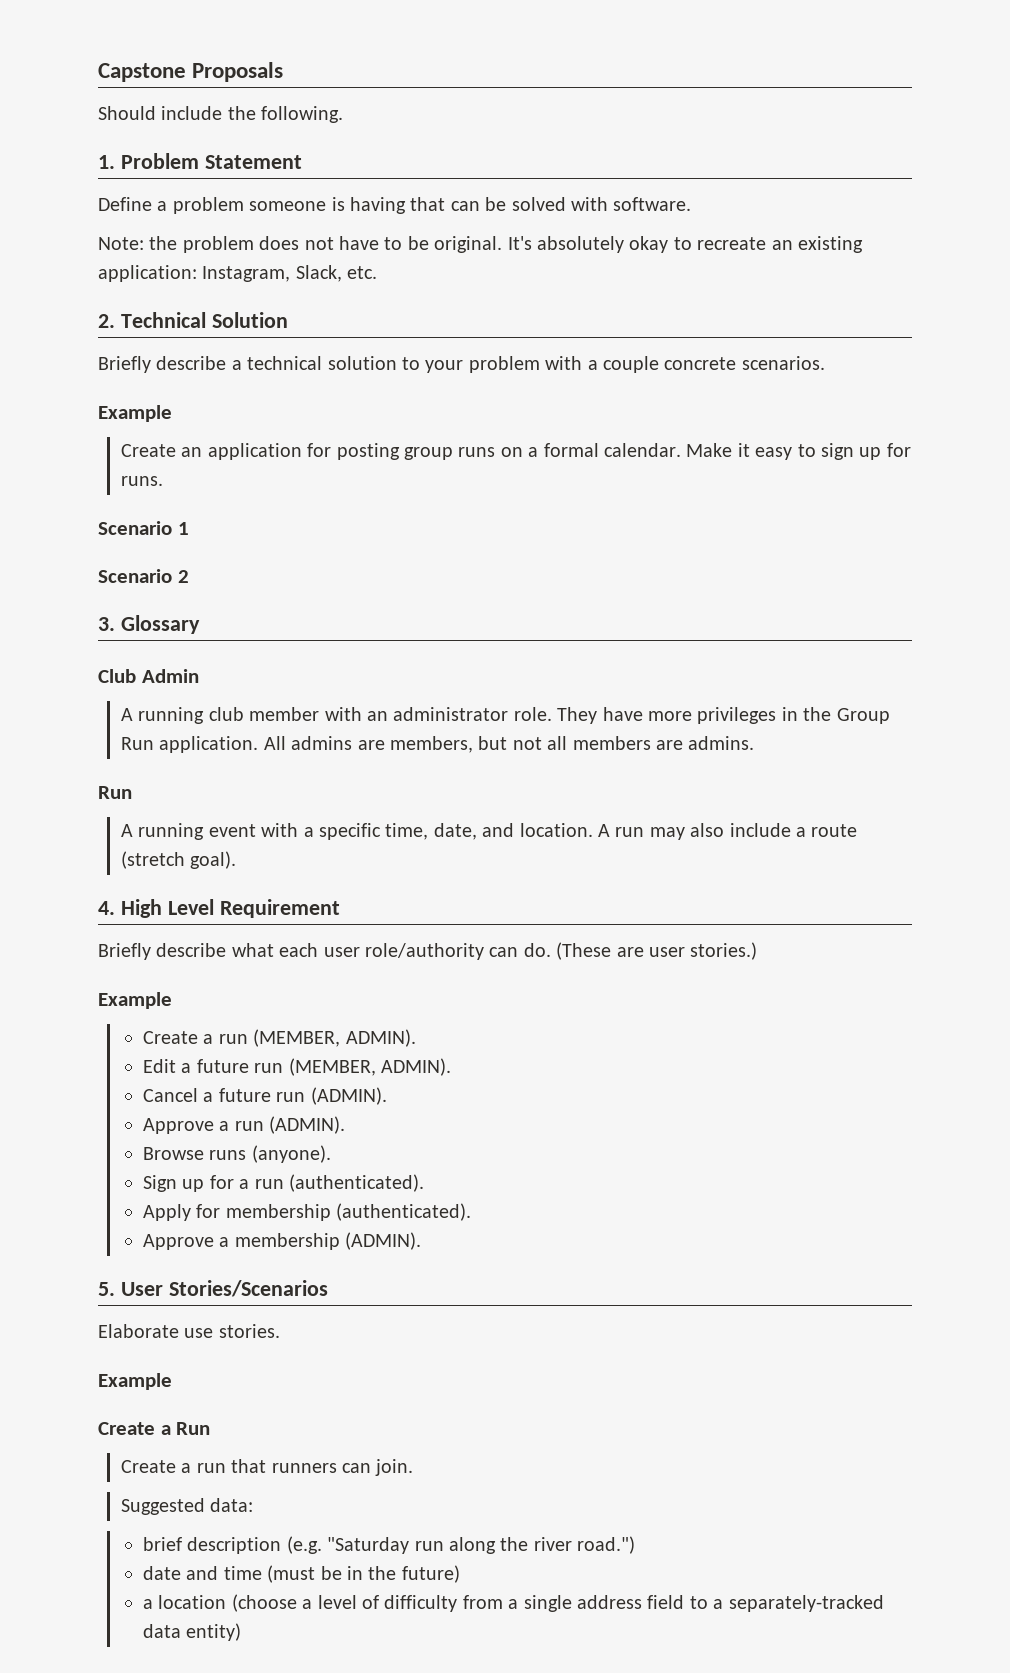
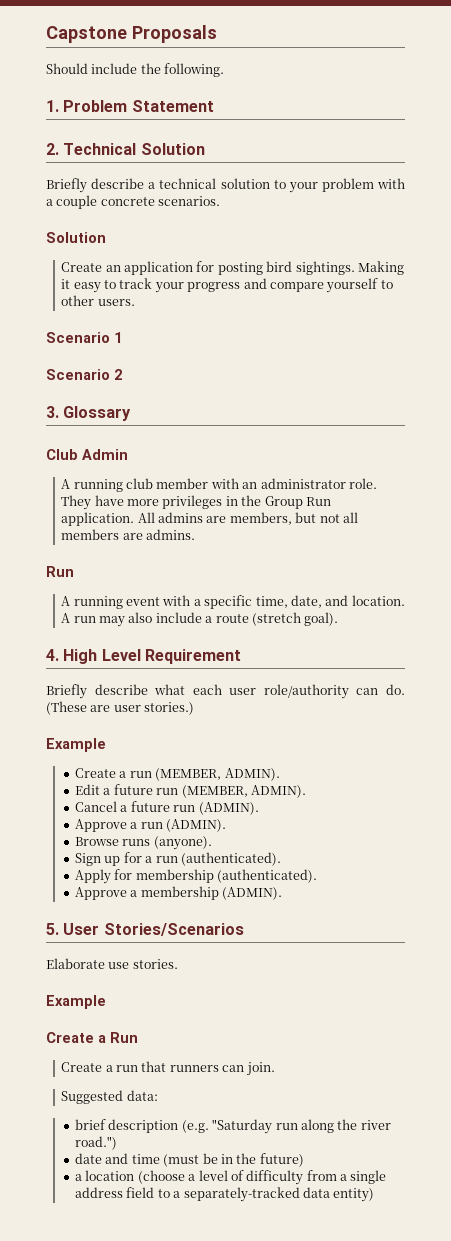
- Define a problem someone is having that can be solved with software.
- Note: the problem does not have to be original. It's absolutely okay to recreate an existing application: Instagram, Slack, etc.
  Briefly describe a technical solution to your problem with a couple concrete scenarios.
- Example
+ Solution
- Create an application for posting group runs on a formal calendar. Make it easy to sign up for runs.
+ Create an application for posting bird sightings. Making it easy to track your progress and compare yourself to other users.

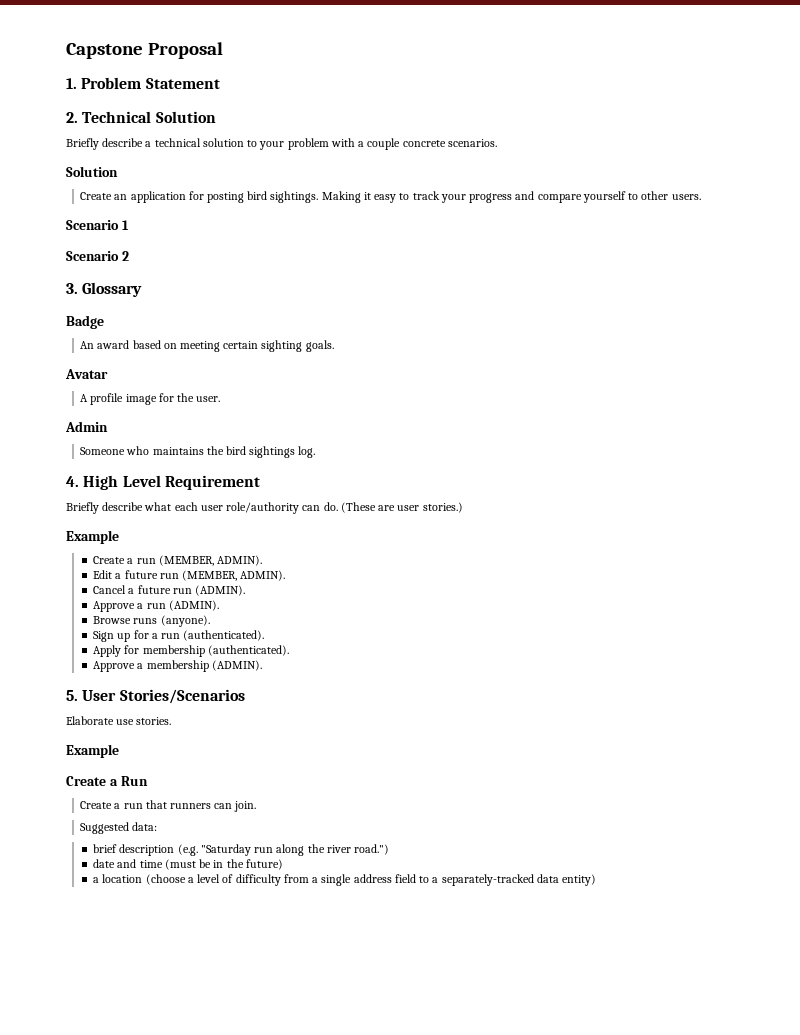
- Capstone Proposals
- Should include the following.
+ Capstone Proposal
- Club Admin
- A running club member with an administrator role. They have more privileges in the Group Run application. All admins are members, but not all members are admins.
- Run
- A running event with a specific time, date, and location. A run may also include a route (stretch goal).
+ Badge
+ An award based on meeting certain sighting goals.
+ Avatar
+ A profile image for the user.
+ Admin
+ Someone who maintains the bird sightings log.

